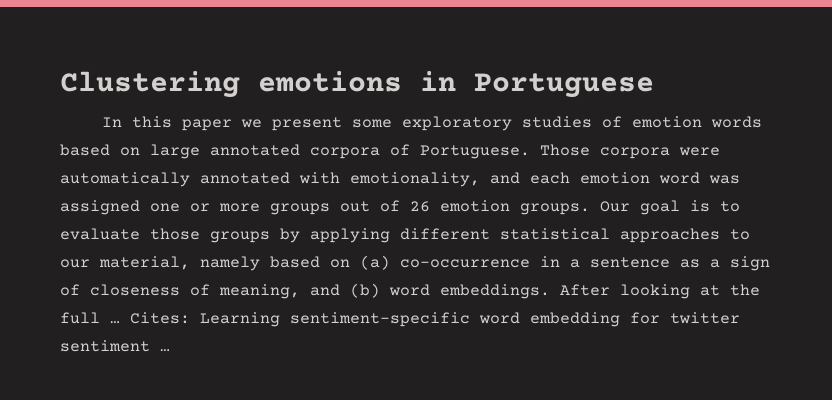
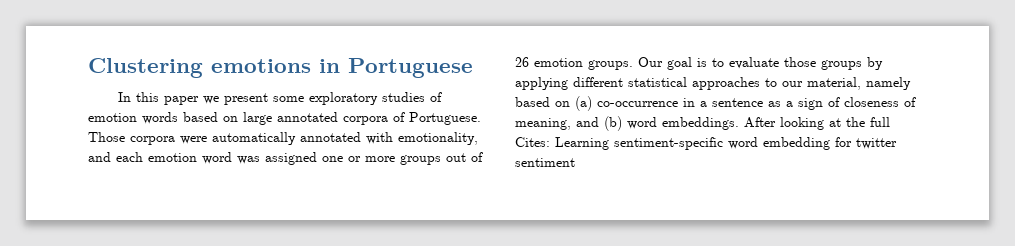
- After looking at the full … Cites: Learning sentiment-specific word embedding for twitter sentiment …
+ After looking at the full Cites: Learning sentiment-specific word embedding for twitter sentiment

